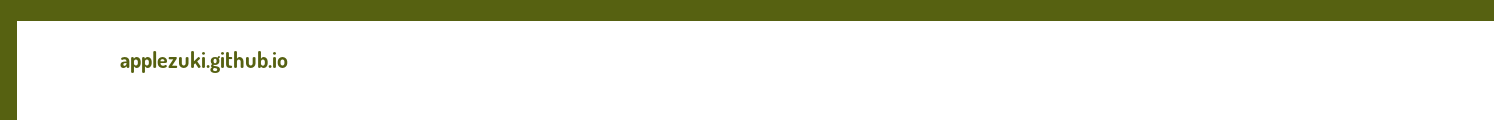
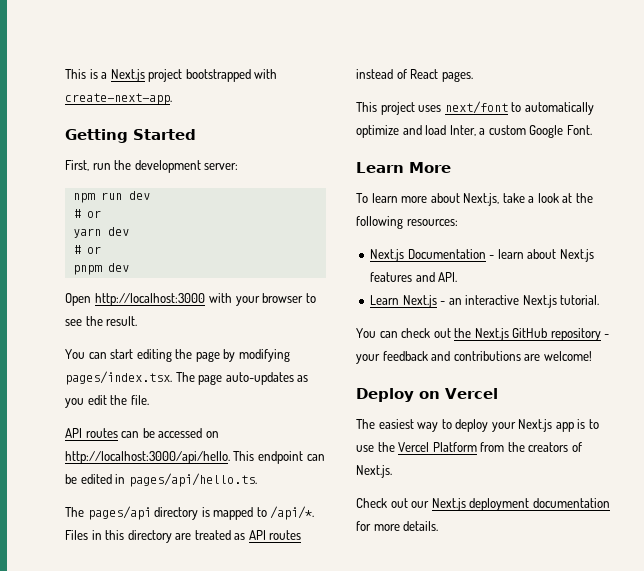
- applezuki.github.io
+ This is a Next.js project bootstrapped with create-next-app.
+ Getting Started
+ First, run the development server:
+ npm run dev
+ # or
+ yarn dev
+ # or
+ pnpm dev
+ Open http://localhost:3000 with your browser to see the result.
+ You can start editing the page by modifying pages/index.tsx. The page auto-updates as you edit the file.
+ API routes can be accessed on http://localhost:3000/api/hello. This endpoint can be edited in pages/api/hello.ts.
+ The pages/api directory is mapped to /api/*. Files in this directory are treated as API routes instead of React pages.
+ This project uses next/font to automatically optimize and load Inter, a custom Google Font.
+ Learn More
+ To learn more about Next.js, take a look at the following resources:
+ Next.js Documentation - learn about Next.js features and API.
+ Learn Next.js - an interactive Next.js tutorial.
+ You can check out the Next.js GitHub repository - your feedback and contributions are welcome!
+ Deploy on Vercel
+ The easiest way to deploy your Next.js app is to use the Vercel Platform from the creators of Next.js.
+ Check out our Next.js deployment documentation for more details.

